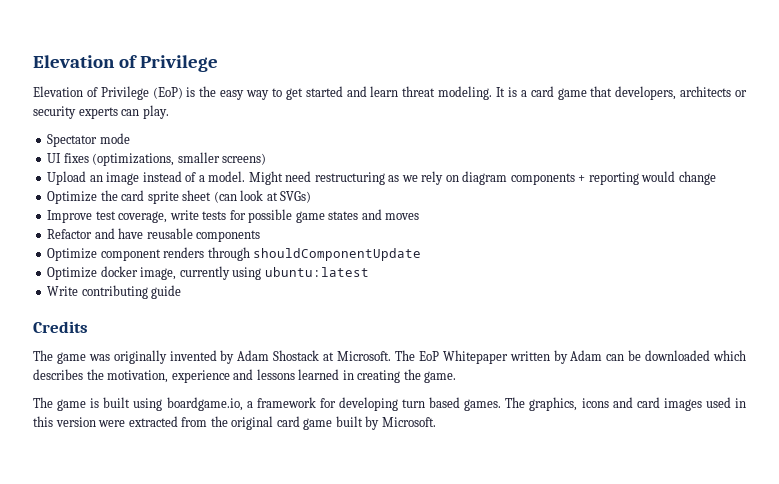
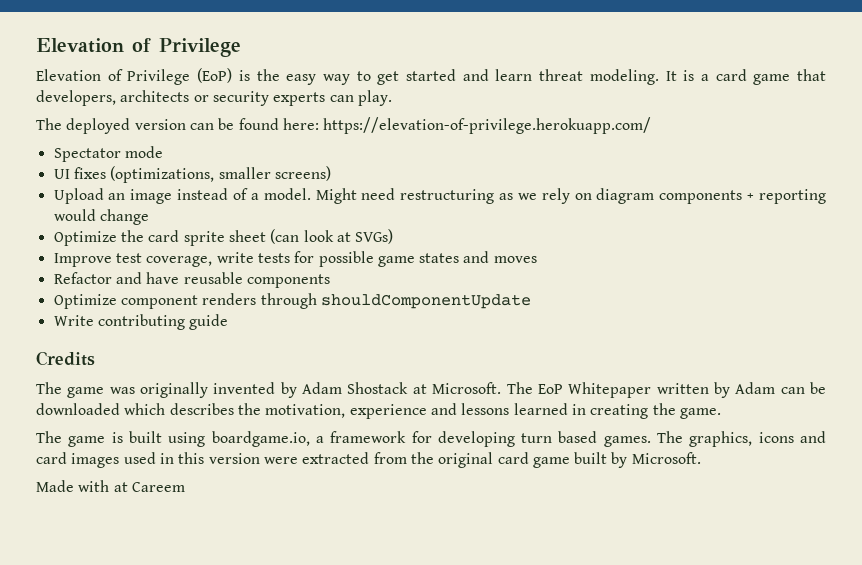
+ The deployed version can be found here: https://elevation-of-privilege.herokuapp.com/
- Optimize docker image, currently using ubuntu:latest
+ Made with at Careem

